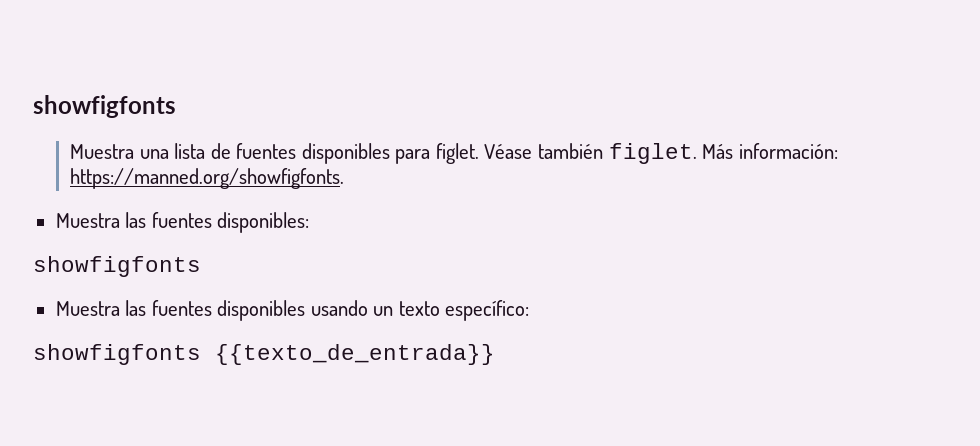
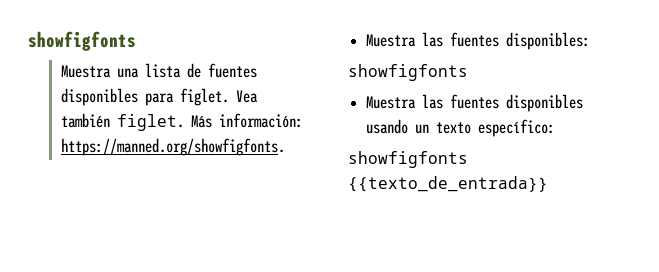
- Véase también figlet.
+ Vea también figlet.

